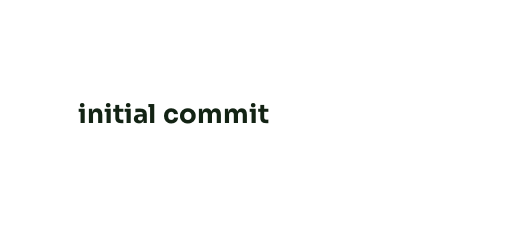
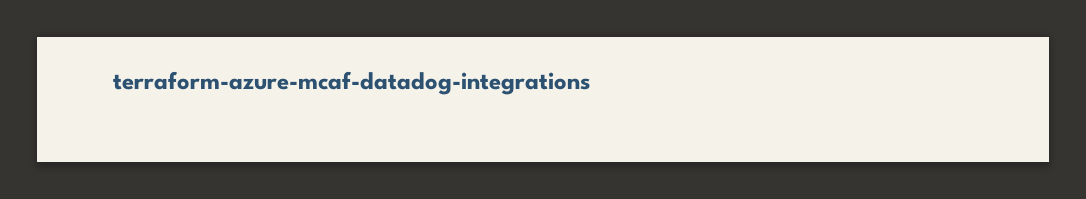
- initial commit
+ terraform-azure-mcaf-datadog-integrations

